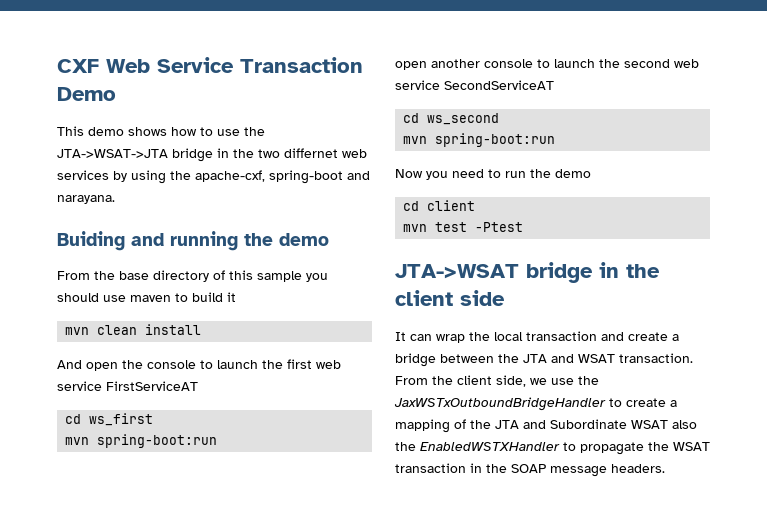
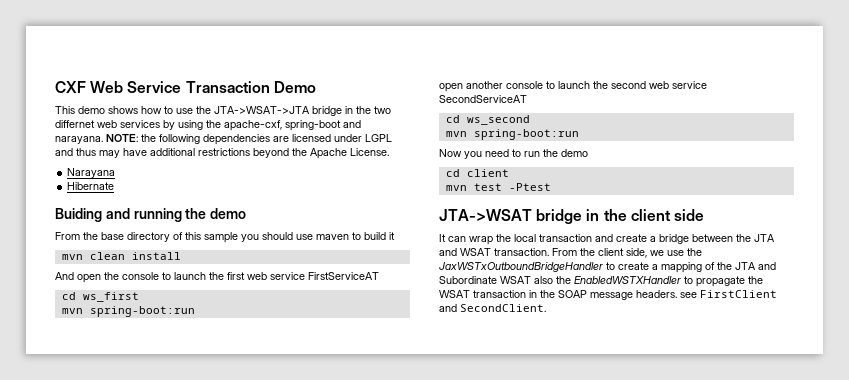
+ NOTE: the following dependencies are licensed under LGPL and thus may have additional restrictions beyond the Apache License.
+ Narayana
+ Hibernate
- From the client side, we use the JaxWSTxOutboundBridgeHandler to create a mapping of the JTA and Subordinate WSAT also the EnabledWSTXHandler to propagate the WSAT transaction in the SOAP message headers.
+ From the client side, we use the JaxWSTxOutboundBridgeHandler to create a mapping of the JTA and Subordinate WSAT also the EnabledWSTXHandler to propagate the WSAT transaction in the SOAP message headers. see FirstClient and SecondClient.

